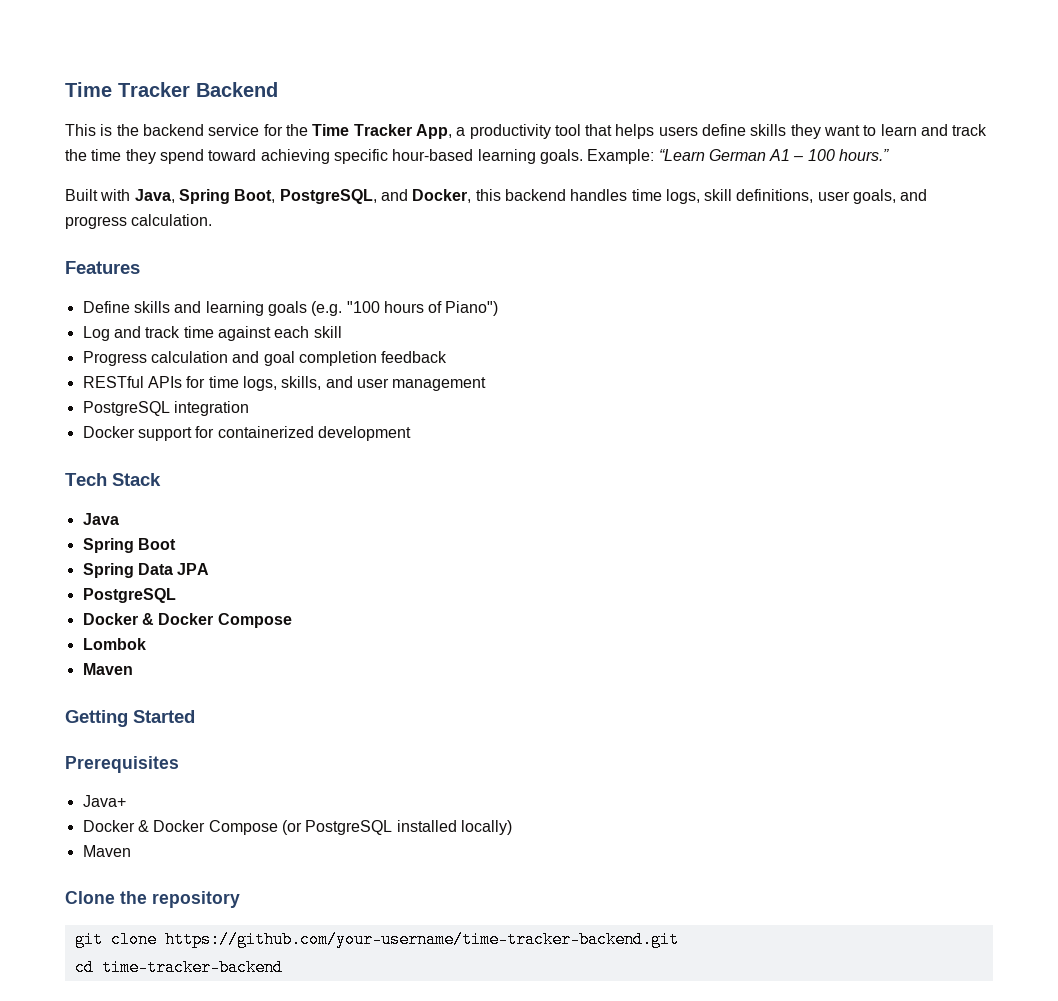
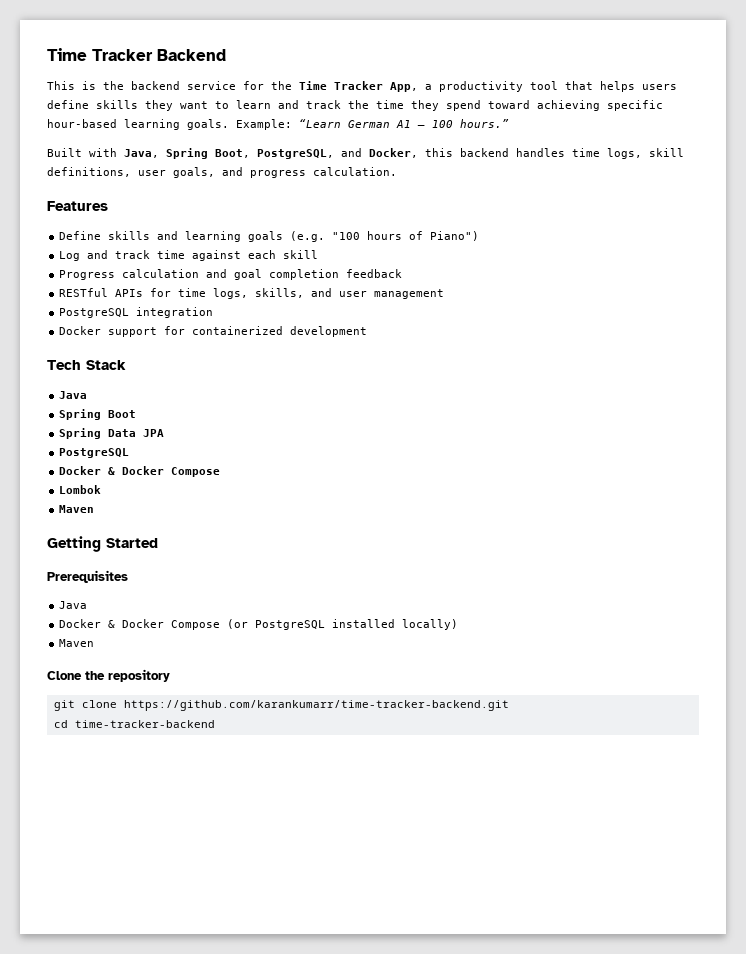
  Prerequisites
- Java+
+ Java
- git clone https://github.com/your-username/time-tracker-backend.git
+ git clone https://github.com/karankumarr/time-tracker-backend.git

